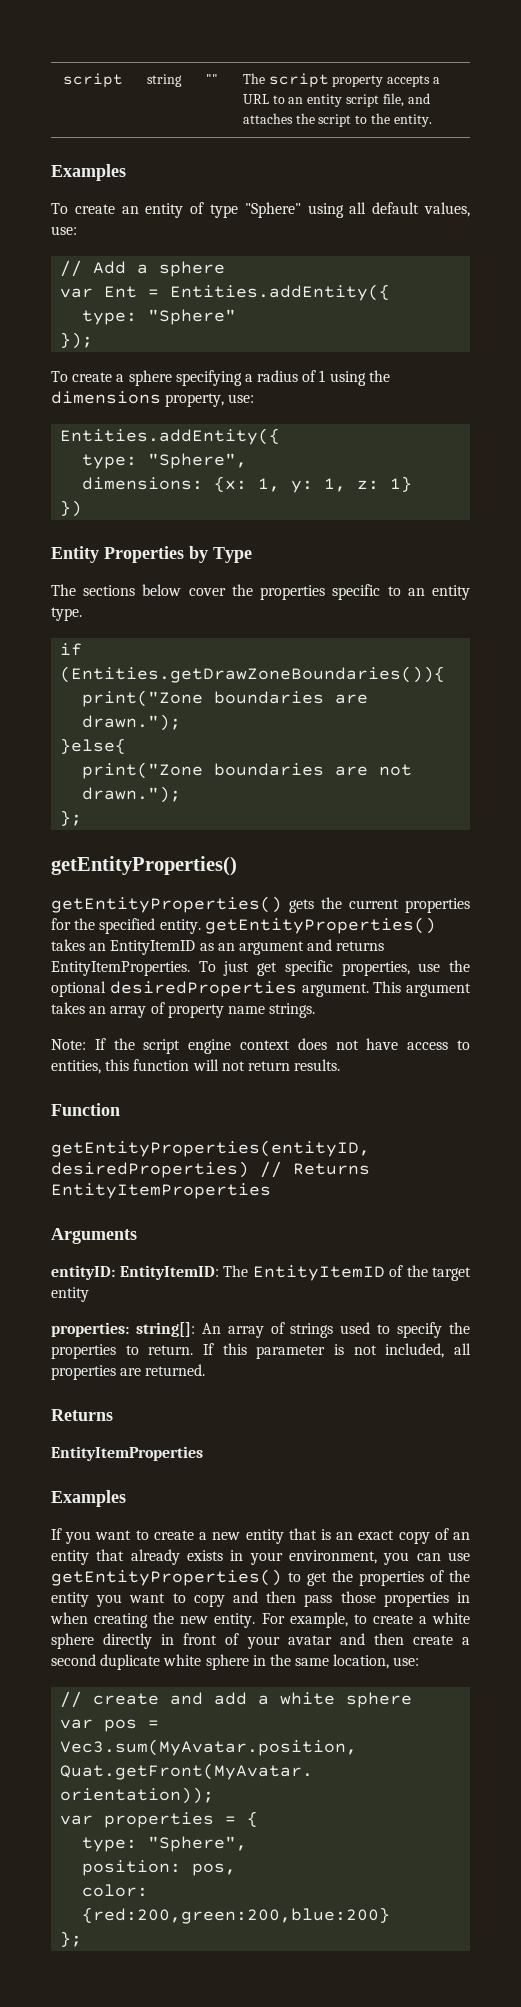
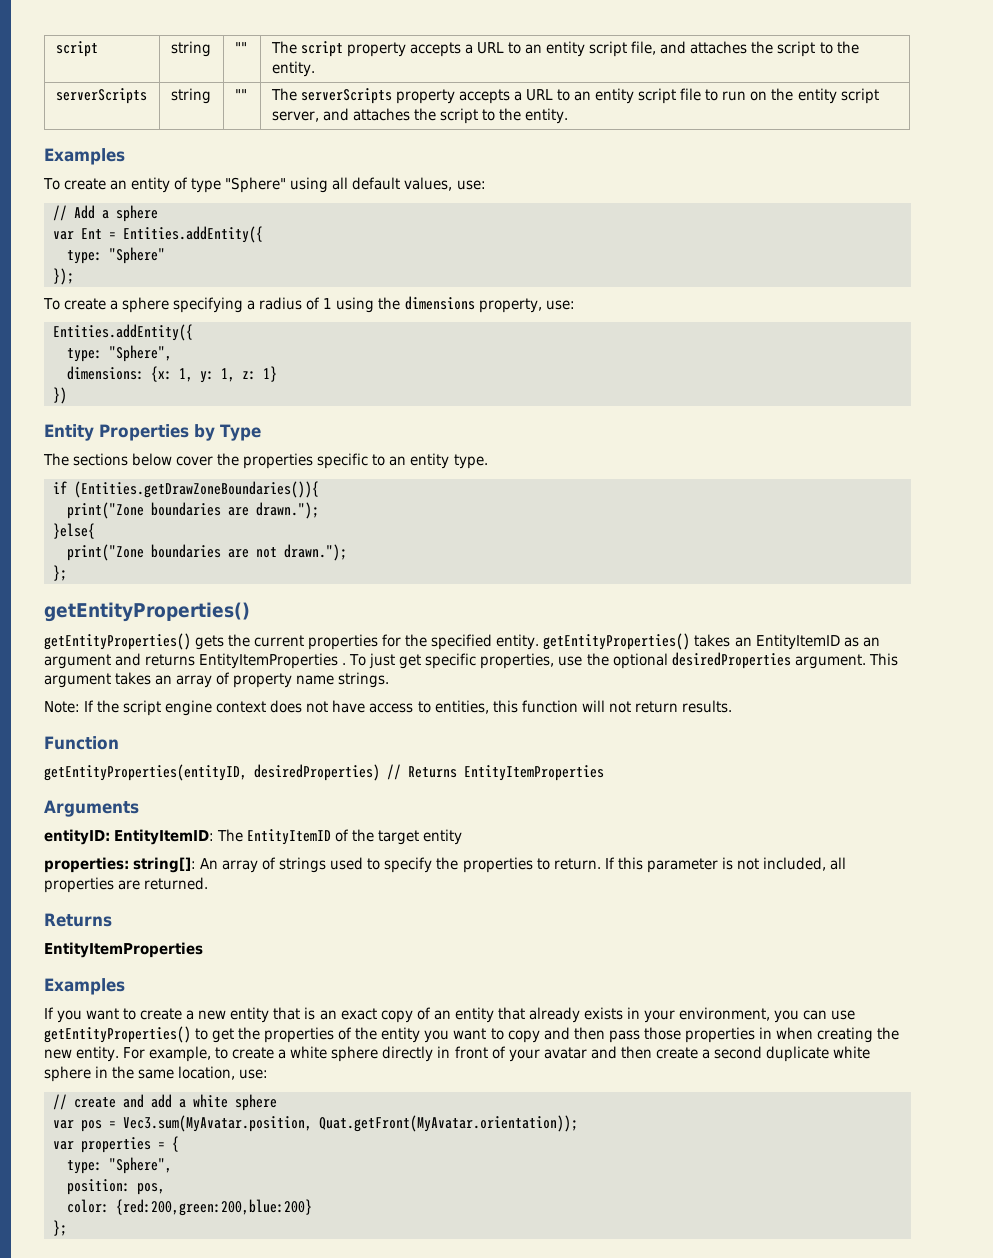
+ serverScripts | string | "" | The serverScripts property accepts a URL to an entity script file to run on the entity script server, and attaches the script to the entity.
- getEntityProperties() gets the current properties for the specified entity. getEntityProperties() takes an EntityItemID as an argument and returns EntityItemProperties.
+ getEntityProperties() gets the current properties for the specified entity. getEntityProperties() takes an EntityItemID as an argument and returns EntityItemProperties .

